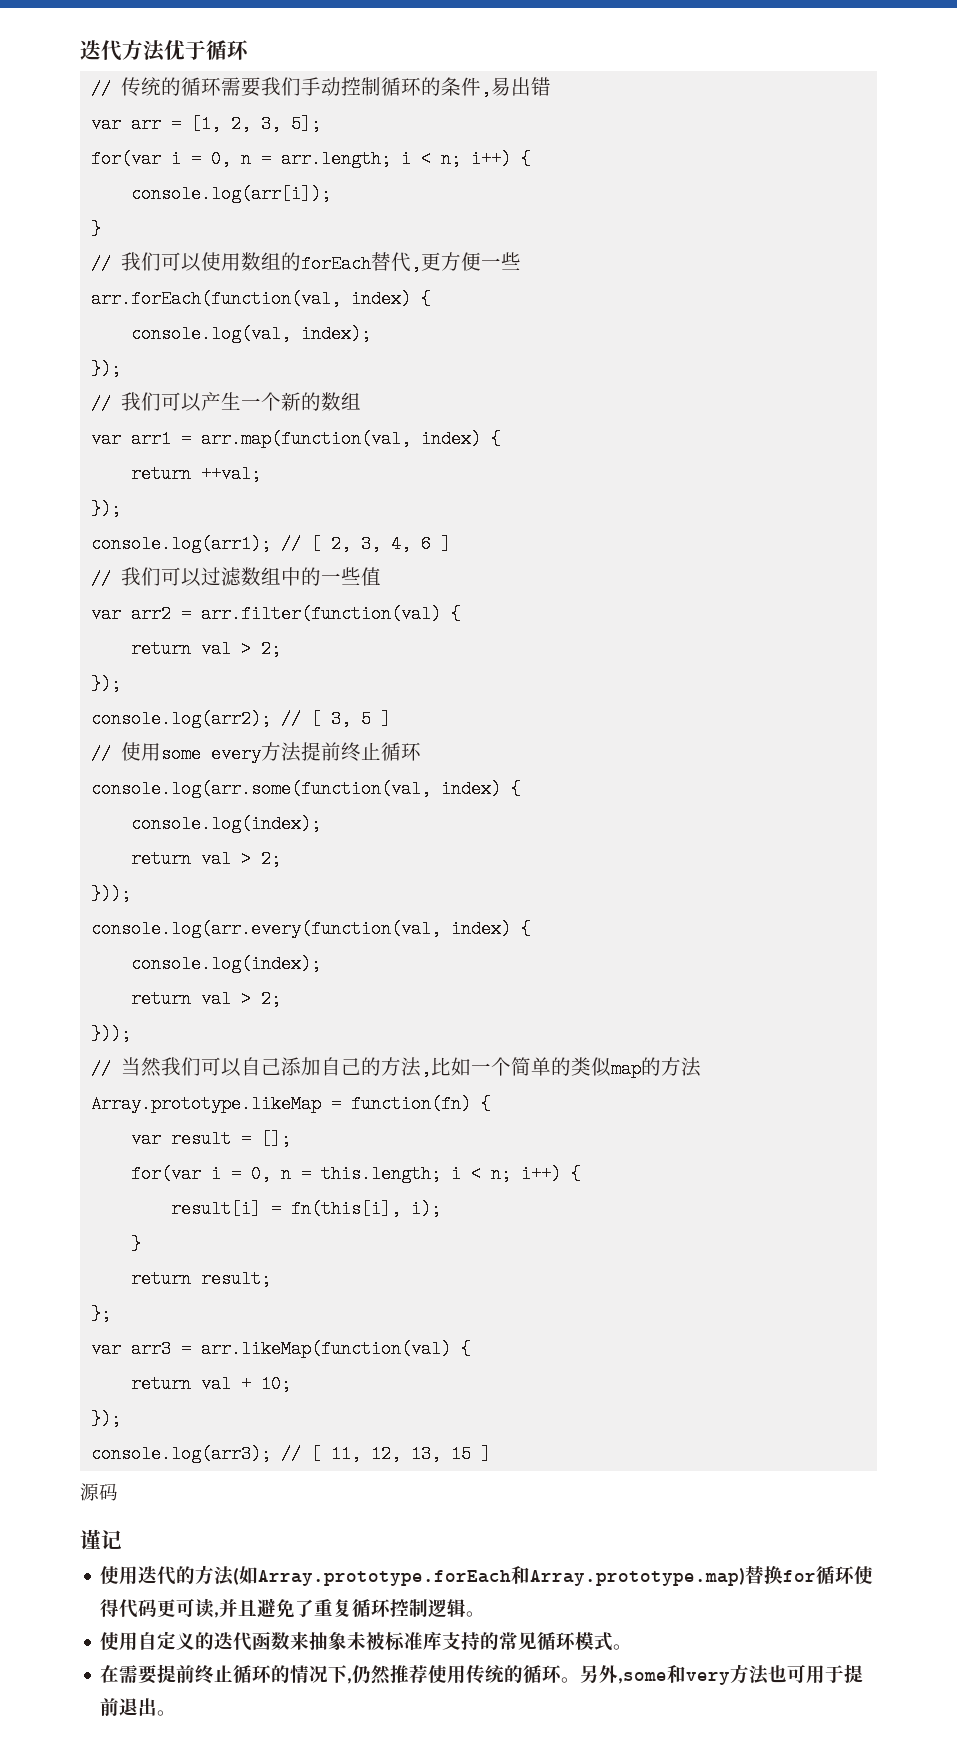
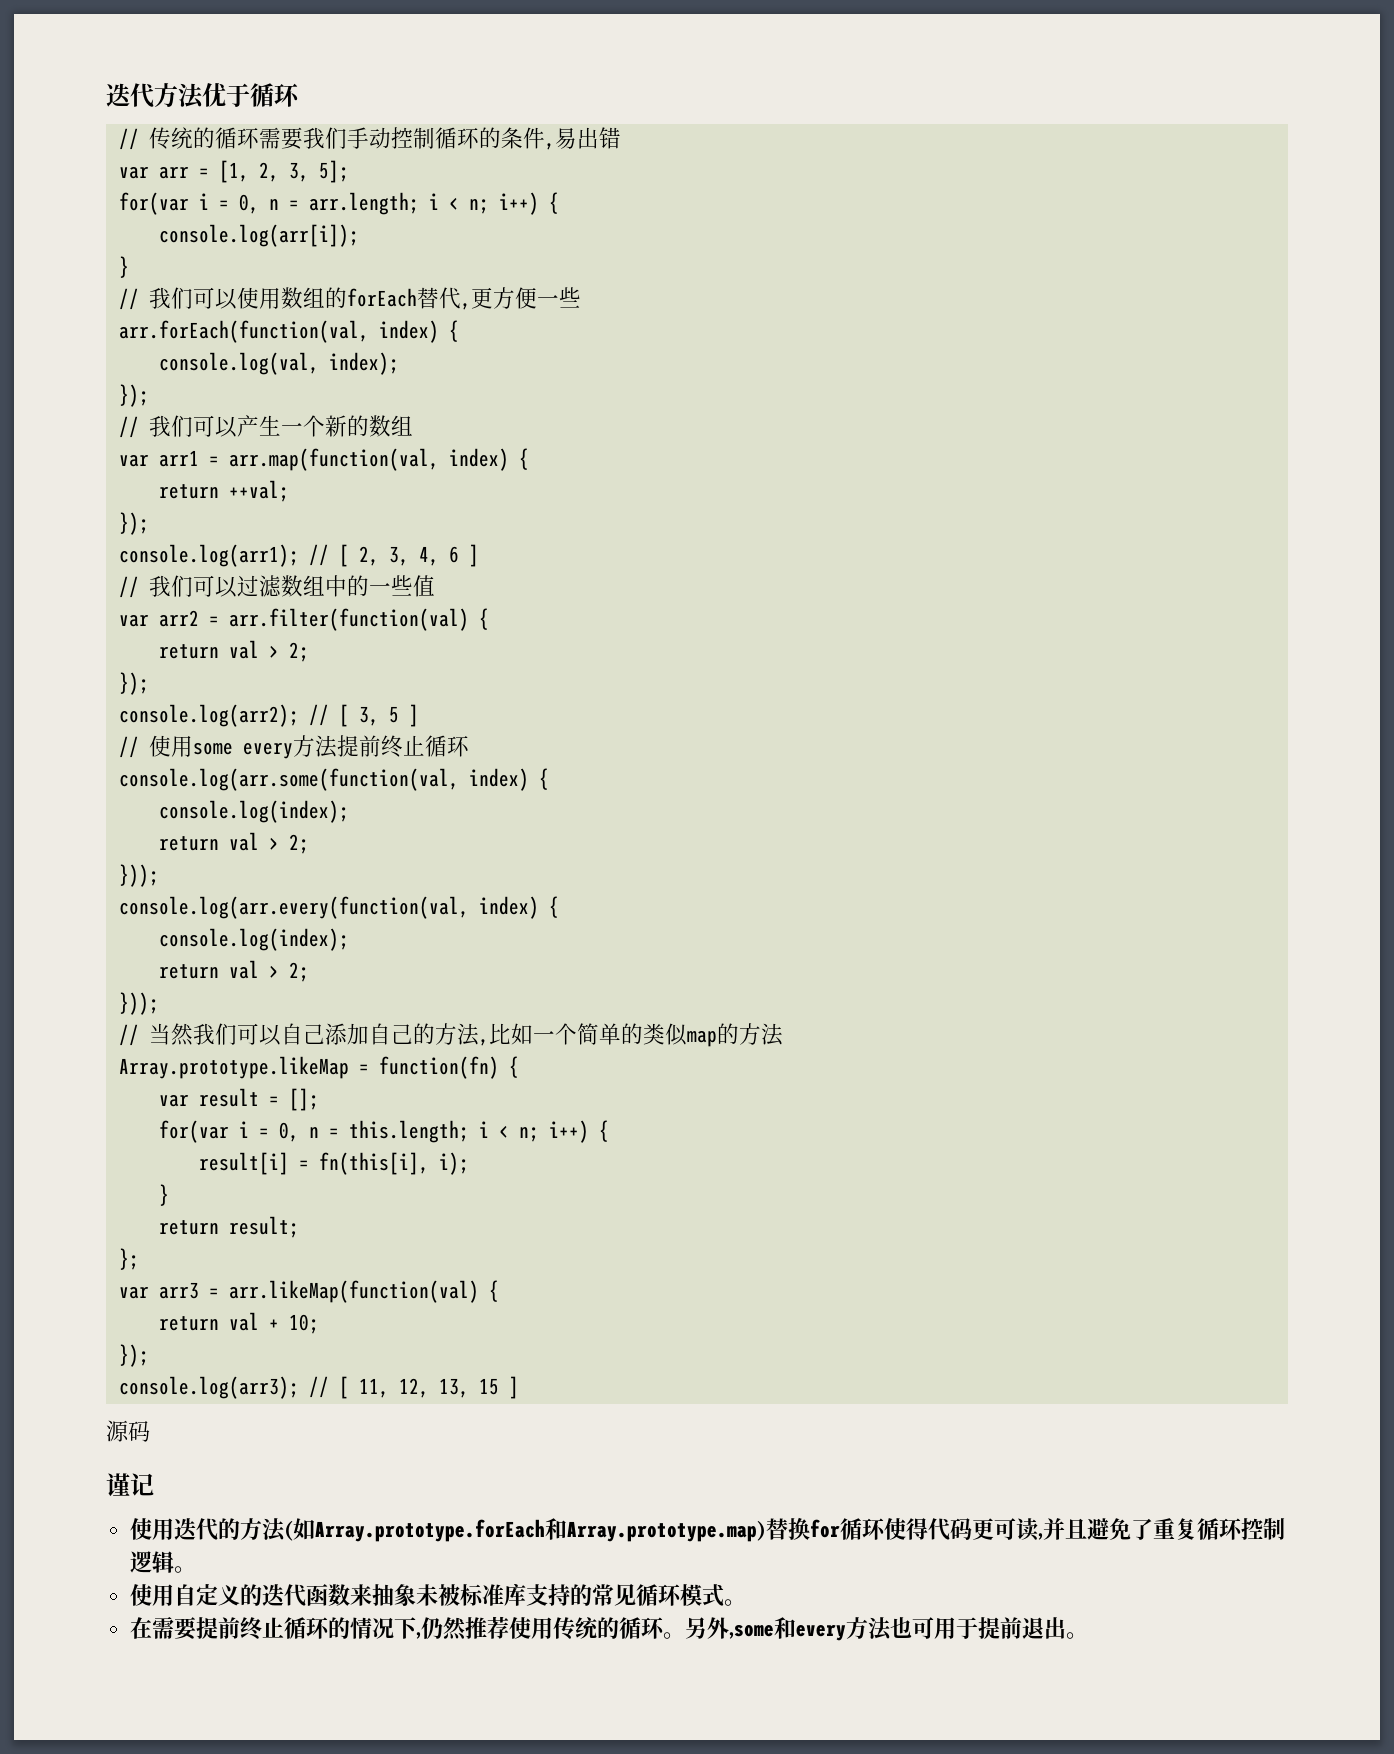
- 另外,some和very方法也可用于提前退出。
+ 另外,some和every方法也可用于提前退出。

